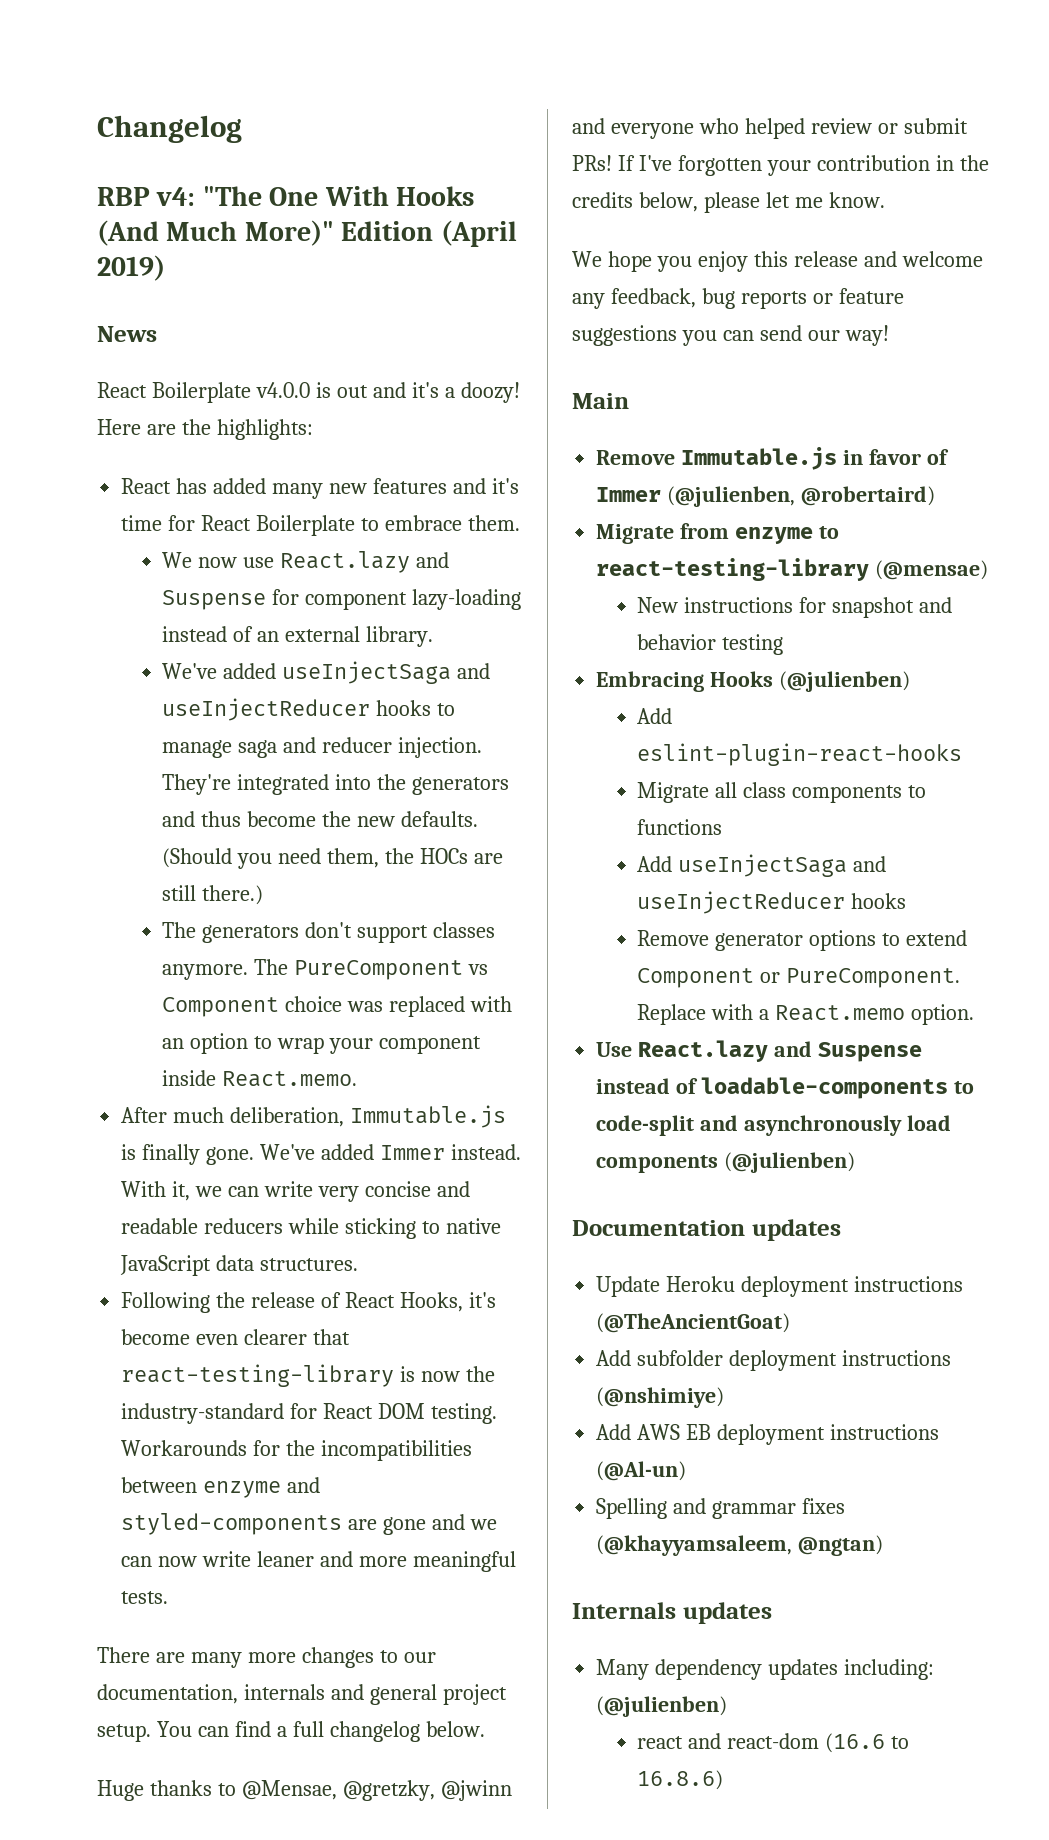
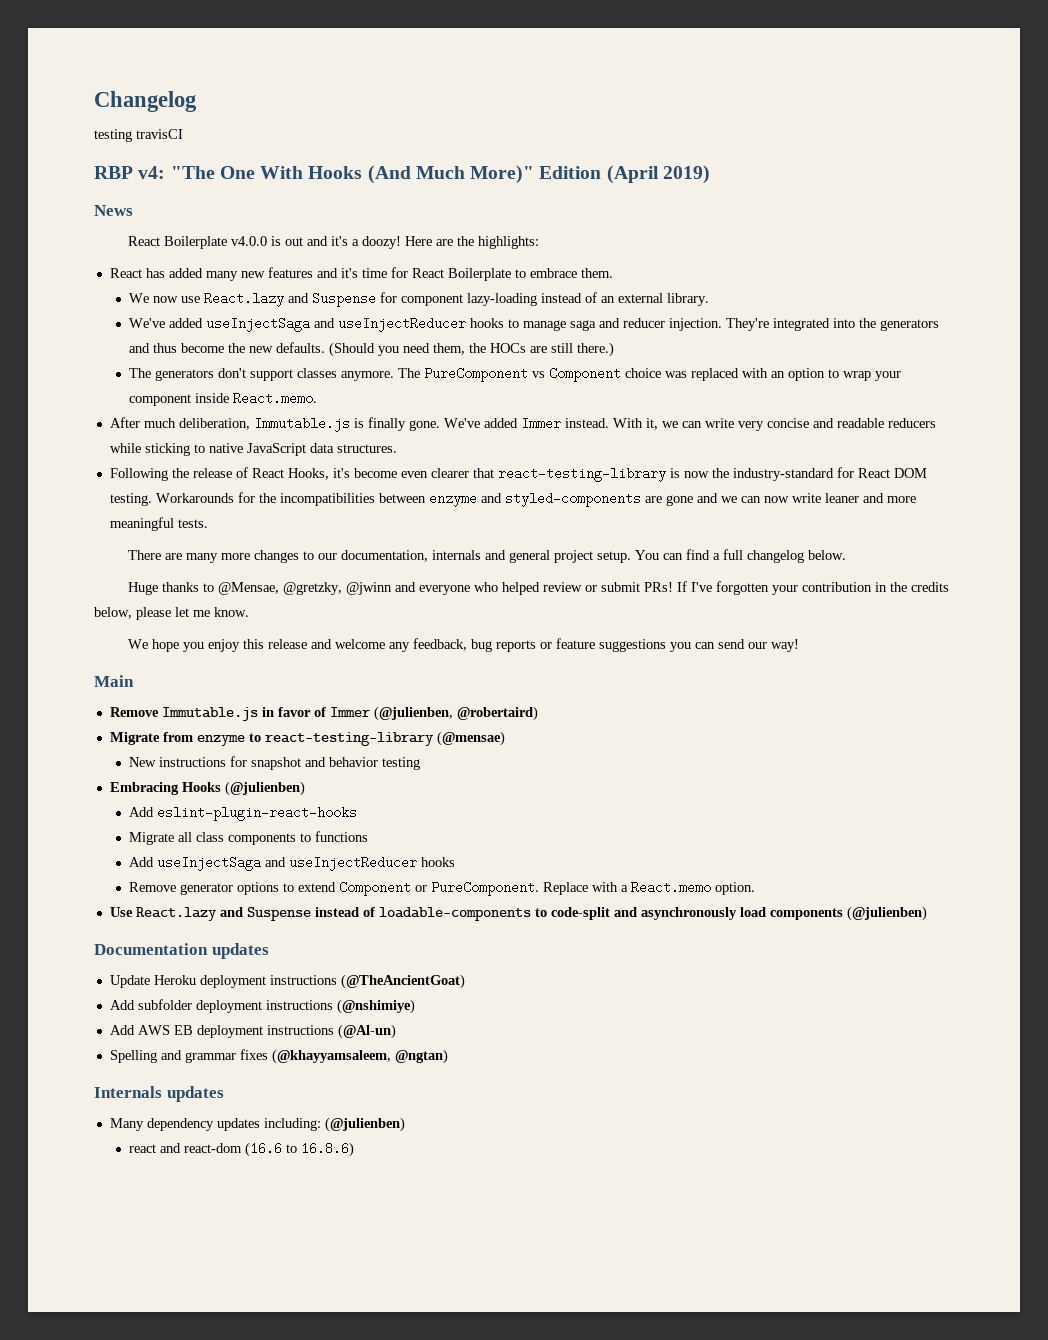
+ testing travisCI

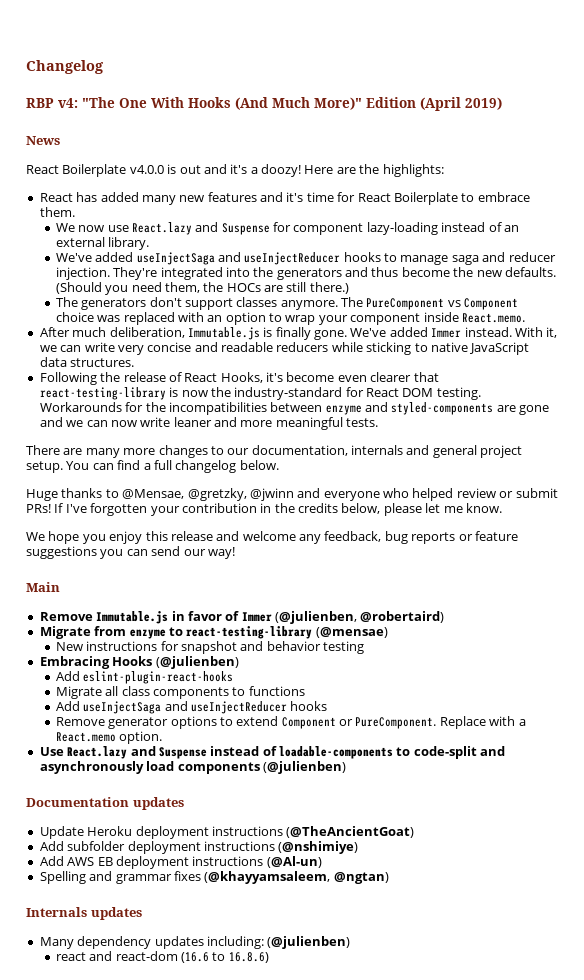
- testing travisCI

